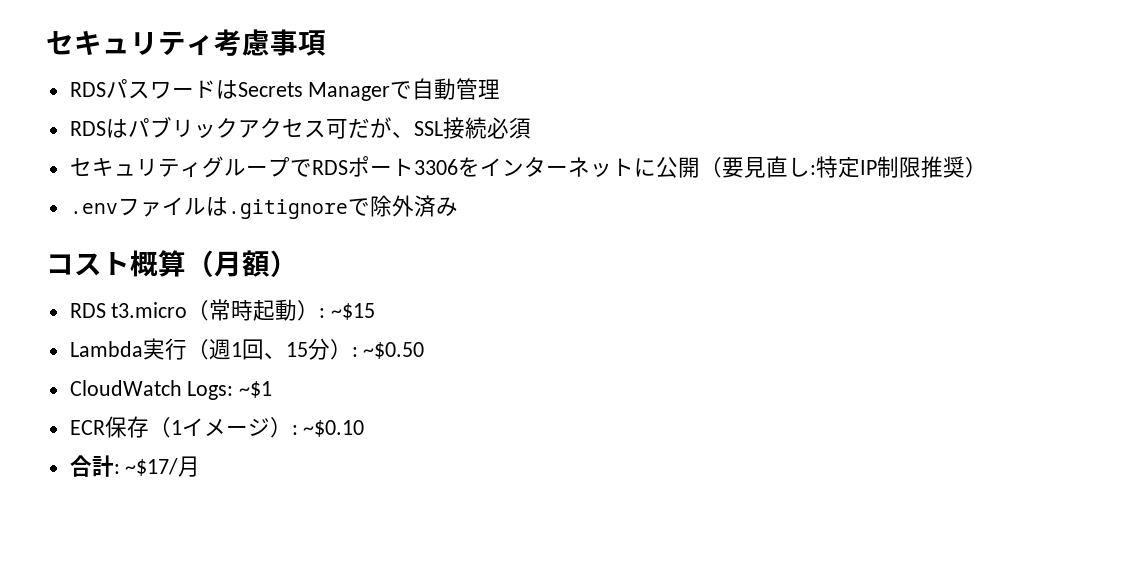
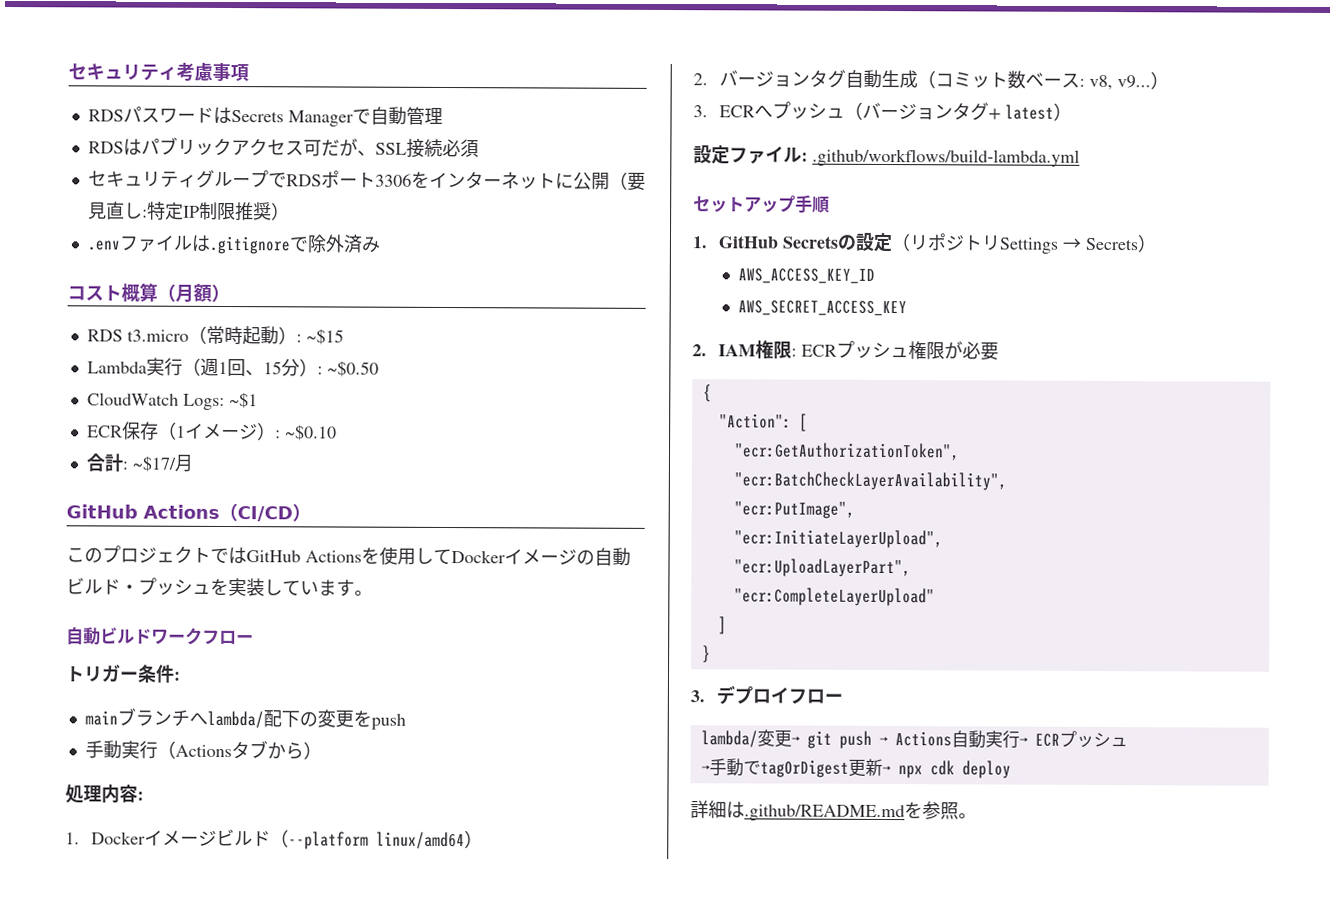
+ GitHub Actions（CI/CD）
+ このプロジェクトではGitHub Actionsを使用してDockerイメージの自動ビルド・プッシュを実装しています。
+ 自動ビルドワークフロー
+ トリガー条件:
+ mainブランチへlambda/配下の変更をpush
+ 手動実行（Actionsタブから）
+ 処理内容:
+ 1. Dockerイメージビルド（--platform linux/amd64）
+ 2.バージョンタグ自動生成（コミット数ベース: v8, v9...）
+ 3. ECRへプッシュ（バージョンタグ+ latest）
+ 設定ファイル: .github/workflows/build-lambda.yml
+ セットアップ手順
+ 1. GitHub Secretsの設定（リポジトリSettings → Secrets）
+ AWS_ACCESS_KEY_ID
+ AWS_SECRET_ACCESS_KEY
+ 2. IAM権限: ECRプッシュ権限が必要
+ {
+ "Action": [
+ "ecr:GetAuthorizationToken",
+ "ecr:BatchCheckLayerAvailability",
+ "ecr:PutImage",
+ "ecr:InitiateLayerUpload",
+ "ecr:UploadLayerPart",
+ "ecr:CompleteLayerUpload"
+ ]
+ }
+ 3.デプロイフロー
+ lambda/変更→ git push → Actions自動実行→ ECRプッシュ
+ →手動でtagOrDigest更新→ npx cdk deploy
+ 詳細は.github/README.mdを参照。

